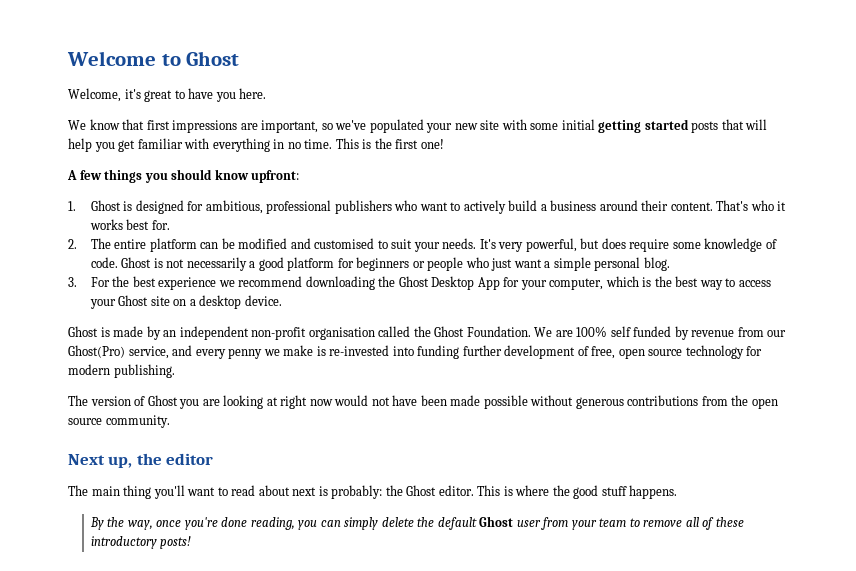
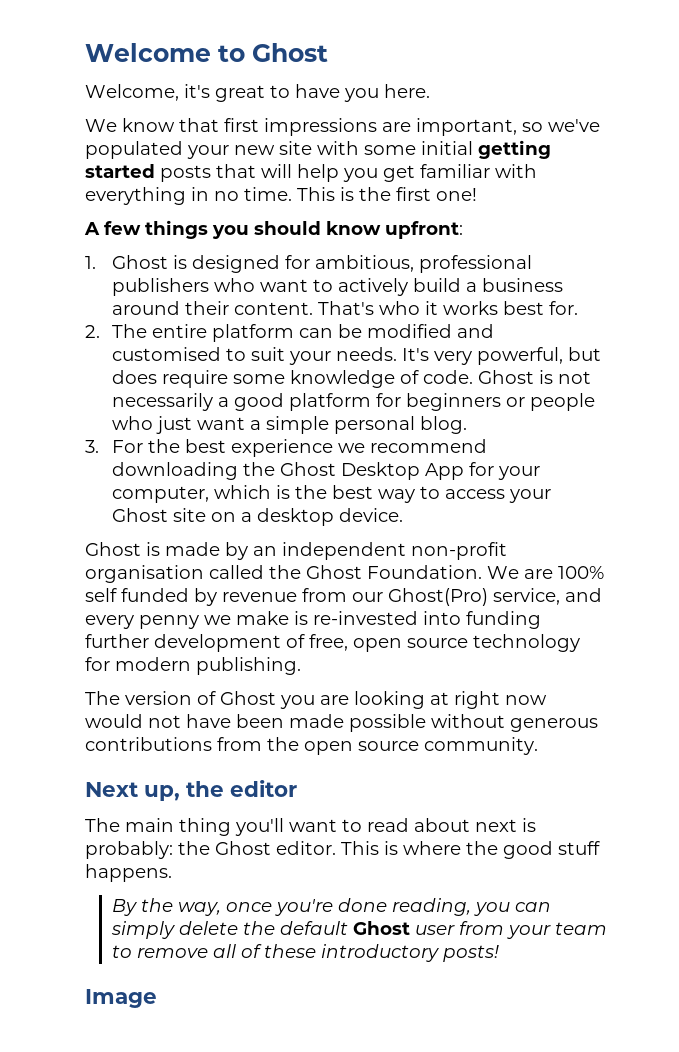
+ Image

